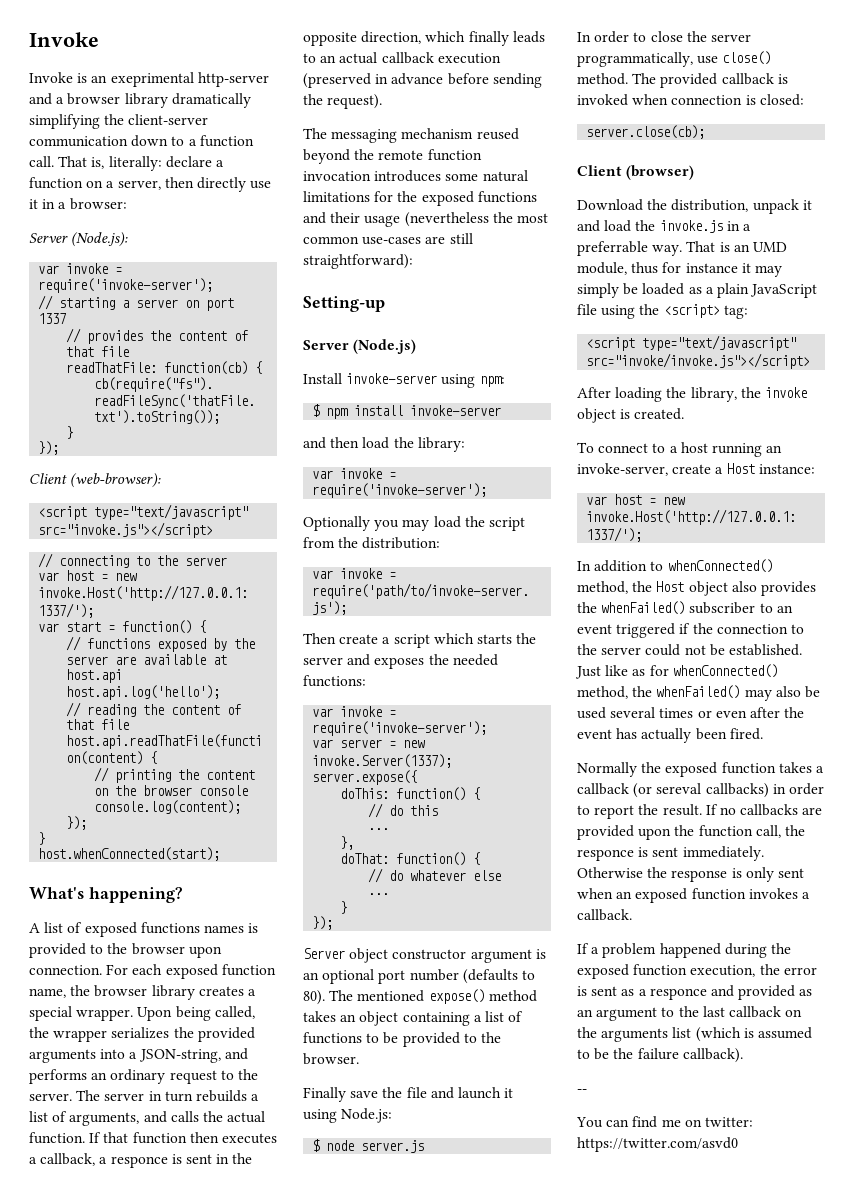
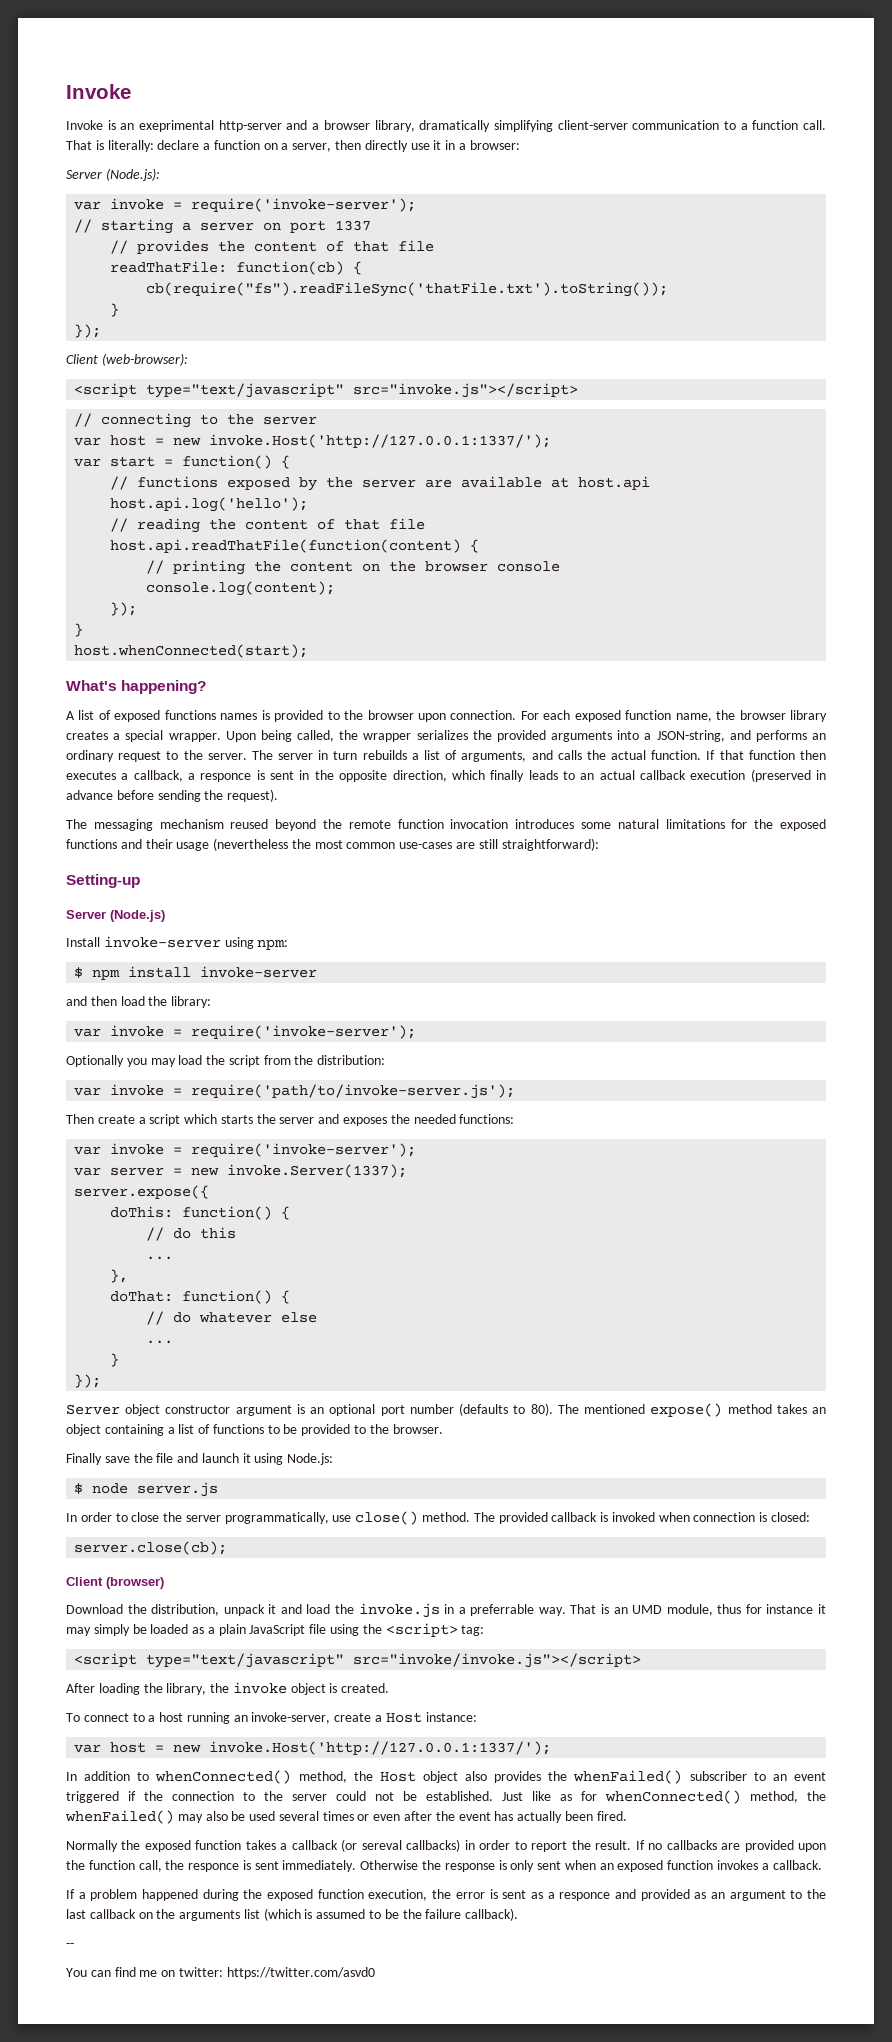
- Invoke is an exeprimental http-server and a browser library dramatically simplifying the client-server communication down to a function call.
+ Invoke is an exeprimental http-server and a browser library, dramatically simplifying client-server communication to a function call.
- That is, literally: declare a function on a server, then directly use it in a browser:
+ That is literally: declare a function on a server, then directly use it in a browser:

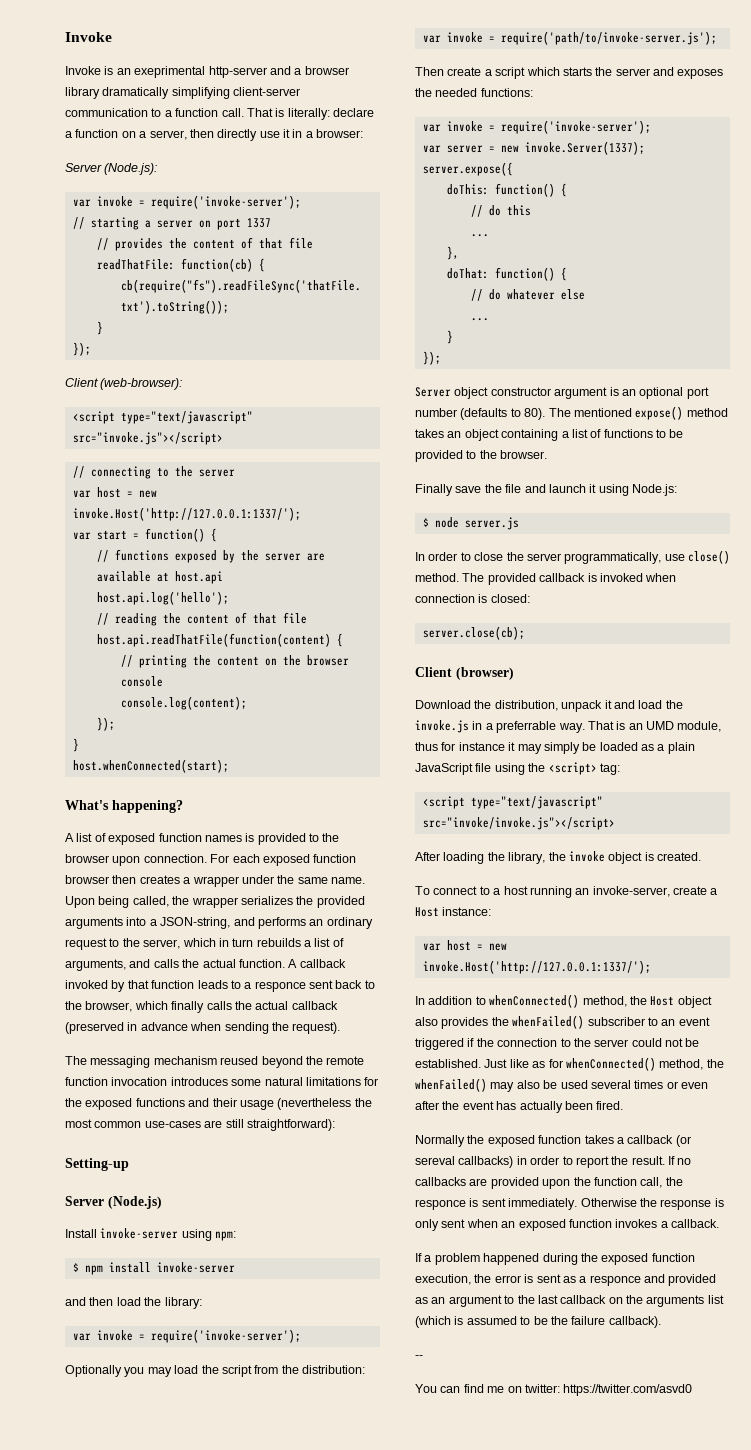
- Invoke is an exeprimental http-server and a browser library, dramatically simplifying client-server communication to a function call.
+ Invoke is an exeprimental http-server and a browser library dramatically simplifying client-server communication to a function call.
- A list of exposed functions names is provided to the browser upon connection.
+ A list of exposed function names is provided to the browser upon connection.
- For each exposed function name, the browser library creates a special wrapper.
+ For each exposed function browser then creates a wrapper under the same name.
- Upon being called, the wrapper serializes the provided arguments into a JSON-string, and performs an ordinary request to the server. The server in turn rebuilds a list of arguments, and calls the actual function.
+ Upon being called, the wrapper serializes the provided arguments into a JSON-string, and performs an ordinary request to the server, which in turn rebuilds a list of arguments, and calls the actual function.
- If that function then executes a callback, a responce is sent in the opposite direction, which finally leads to an actual callback execution (preserved in advance before sending the request).
+ A callback invoked by that function leads to a responce sent back to the browser, which finally calls the actual callback (preserved in advance when sending the request).

